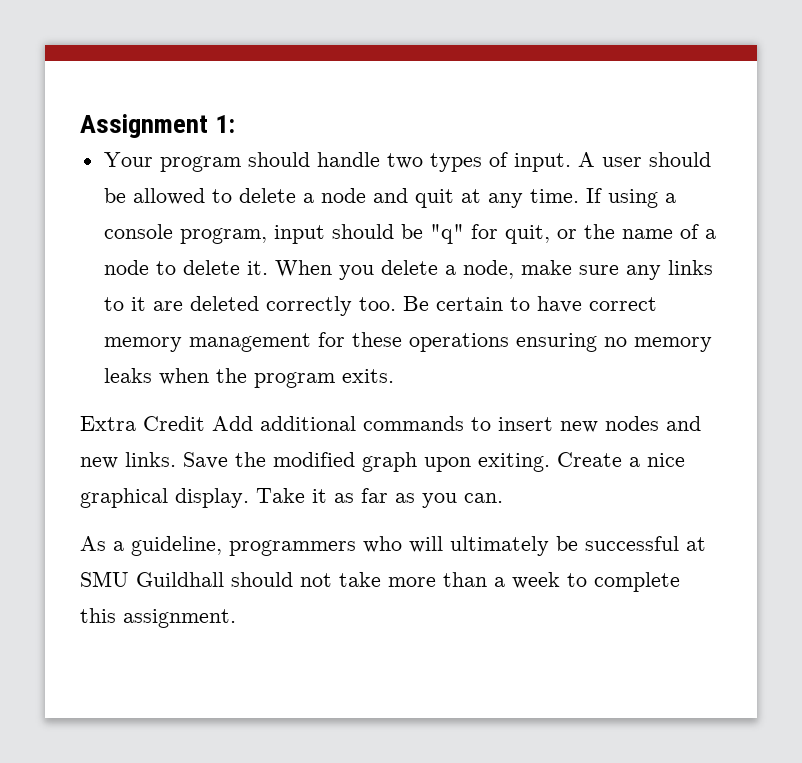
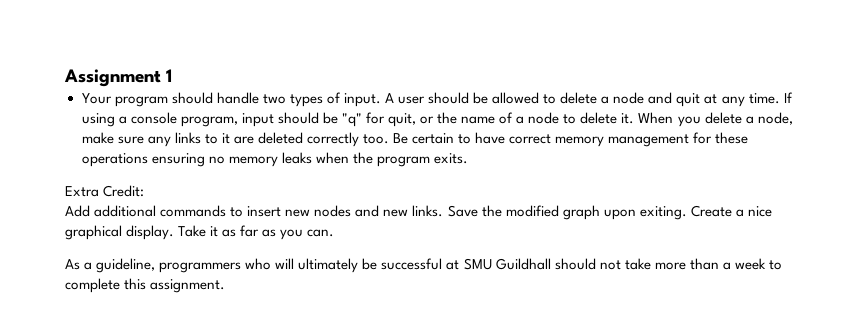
- Assignment 1:
+ Assignment 1
- Extra Credit Add additional commands to insert new nodes and new links.
+ Extra Credit:
+ Add additional commands to insert new nodes and new links.

